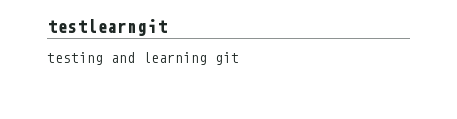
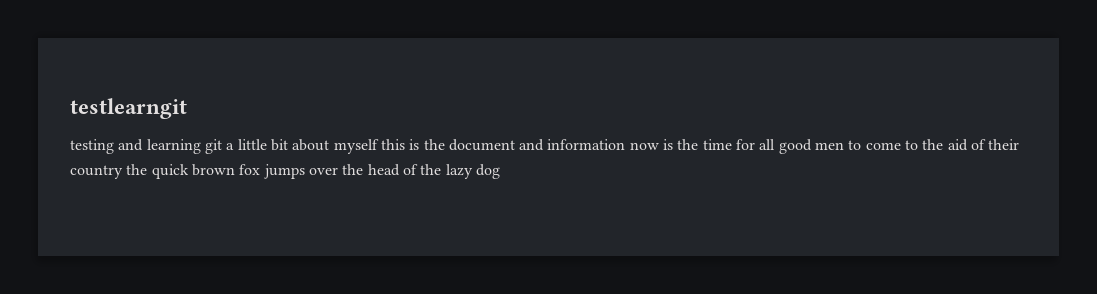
- testing and learning git
+ testing and learning git a little bit about myself this is the document and information now is the time for all good men to come to the aid of their country the quick brown fox jumps over the head of the lazy dog

